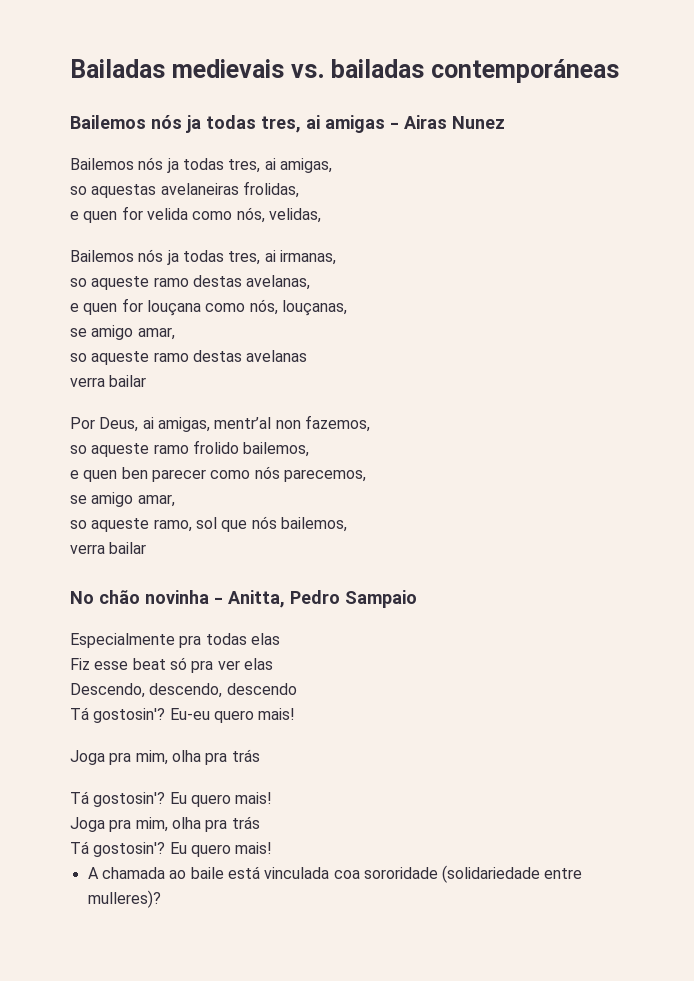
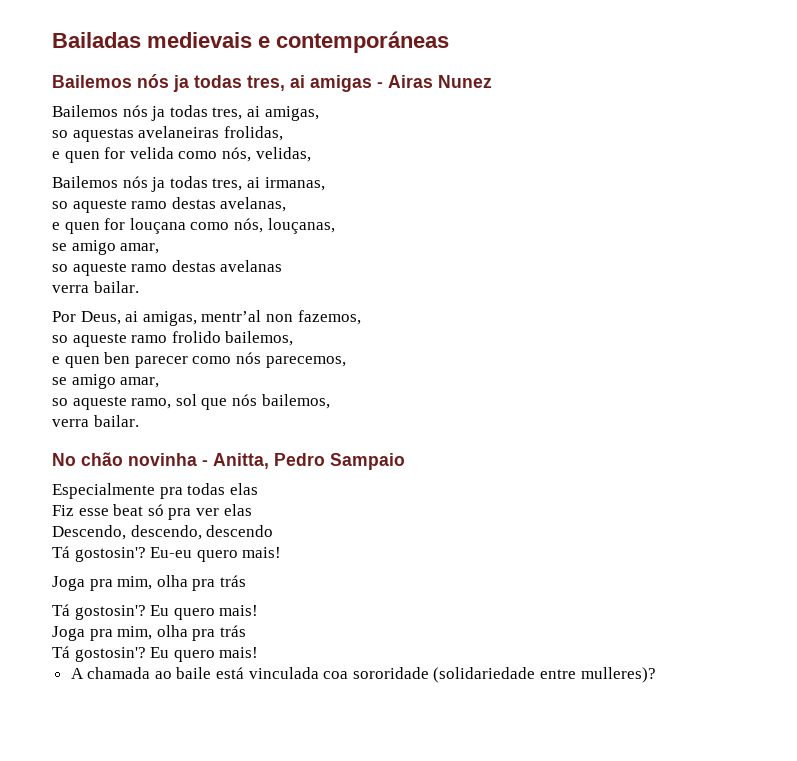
- Bailadas medievais vs. bailadas contemporáneas
+ Bailadas medievais e contemporáneas
  so aqueste ramo destas avelanas
- verra bailar
+ verra bailar.
  so aqueste ramo, sol que nós bailemos,
- verra bailar
+ verra bailar.

